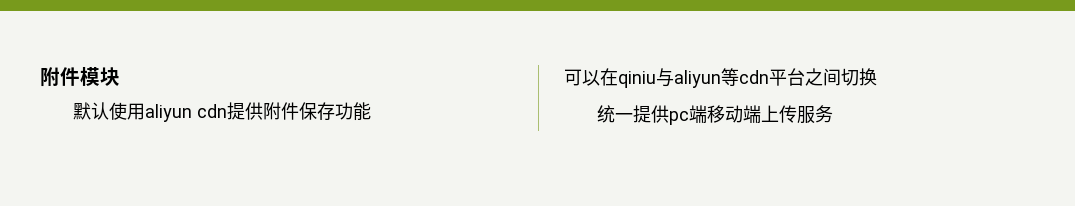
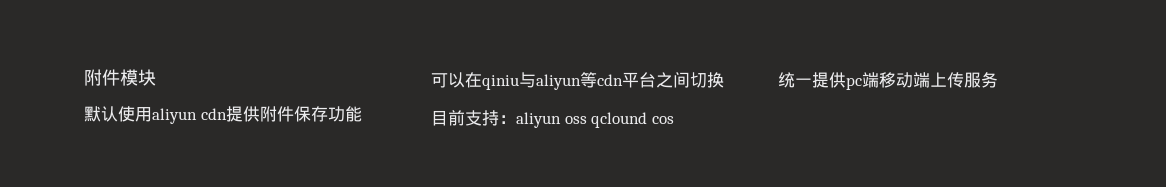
+ 目前支持：aliyun oss qclound cos

